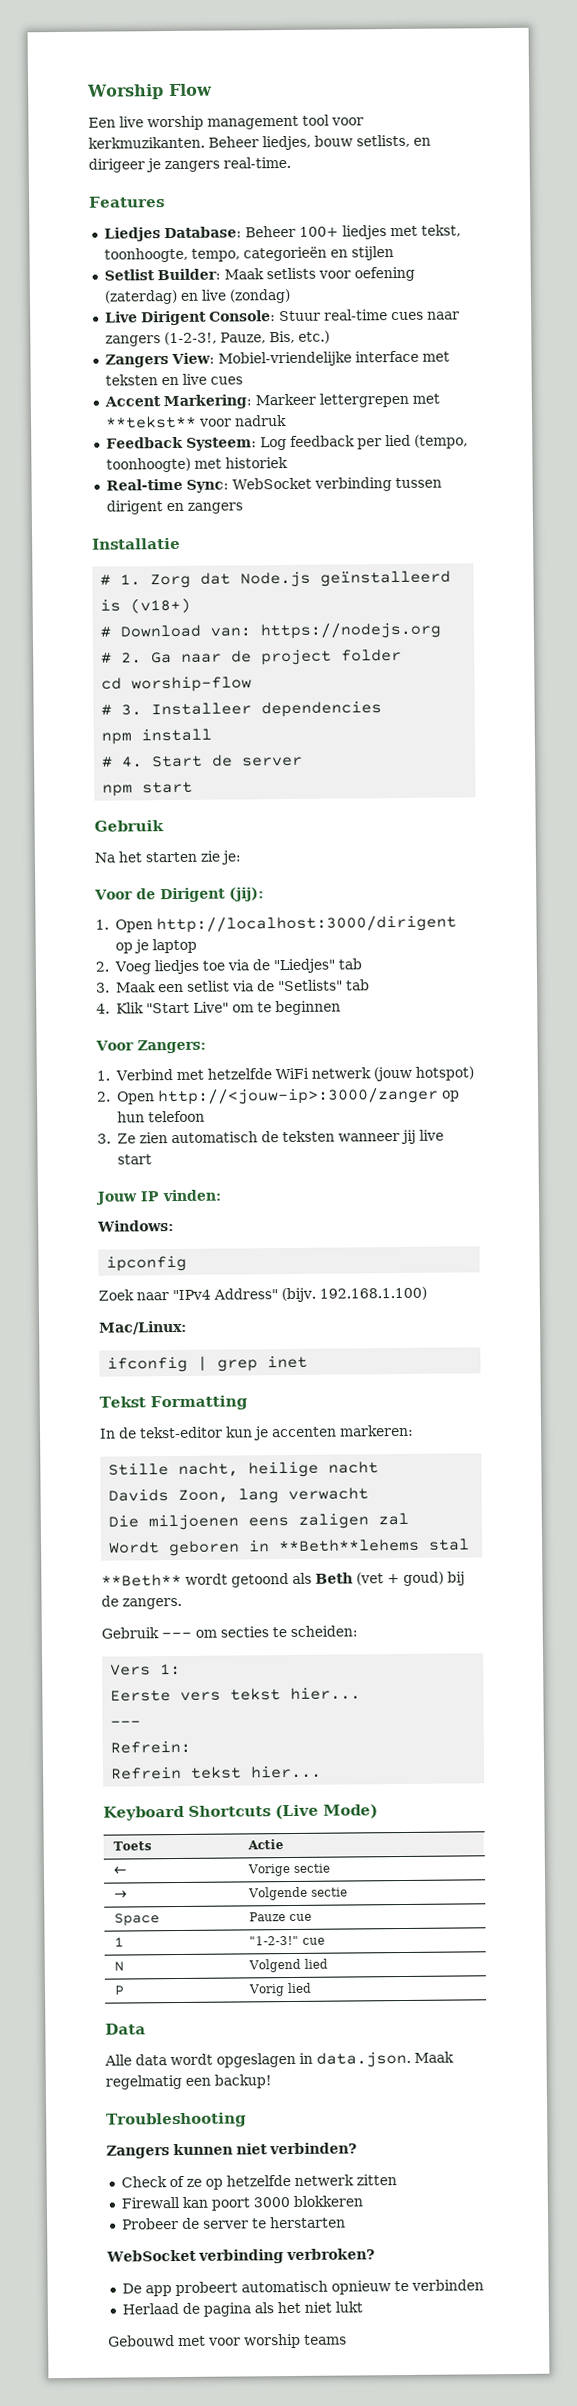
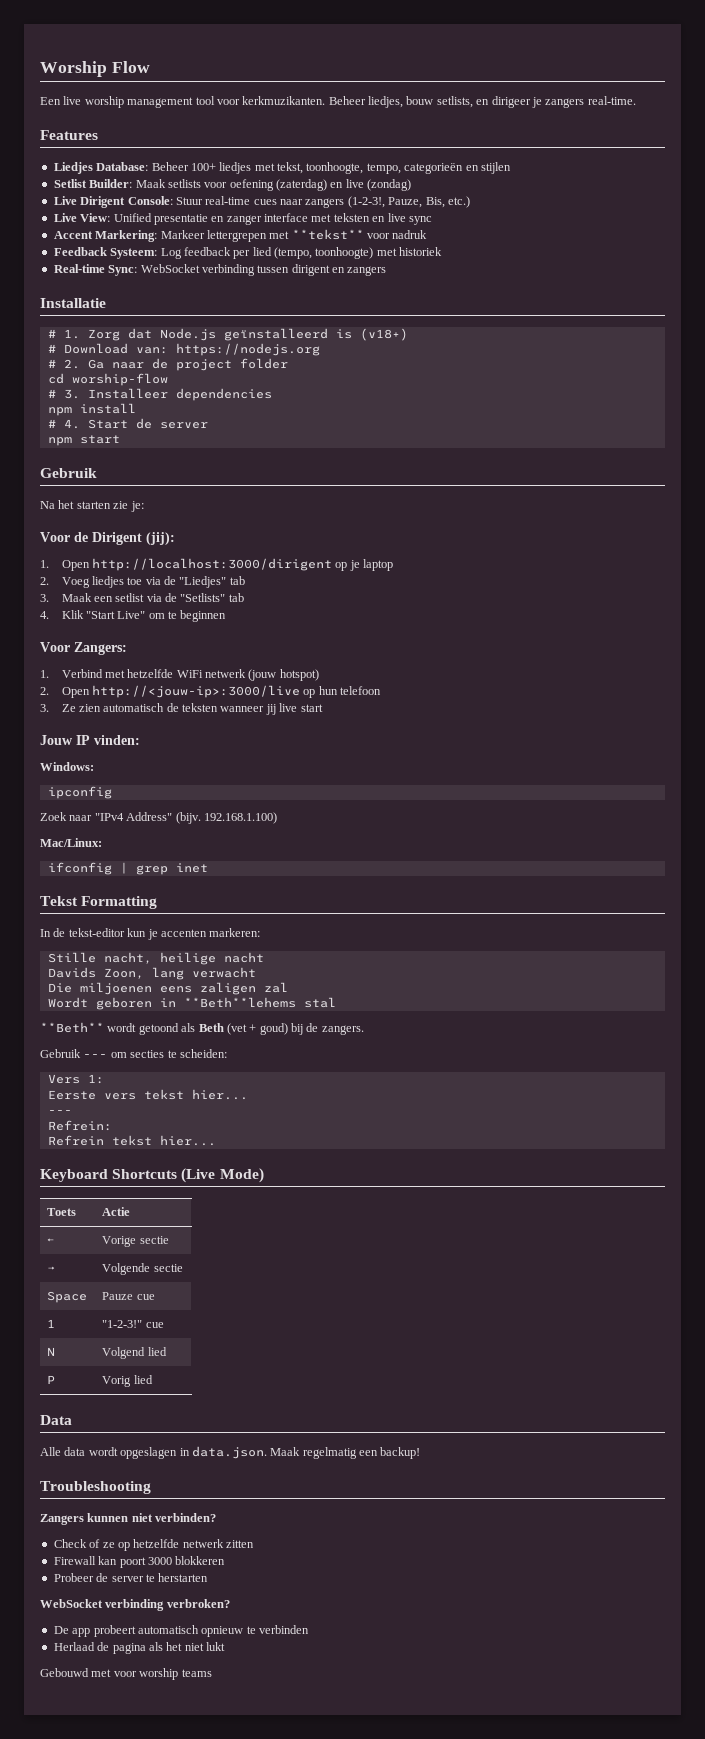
- Zangers View: Mobiel-vriendelijke interface met teksten en live cues
+ Live View: Unified presentatie en zanger interface met teksten en live sync
- 2. Open http://<jouw-ip>:3000/zanger op hun telefoon
+ 2. Open http://<jouw-ip>:3000/live op hun telefoon

